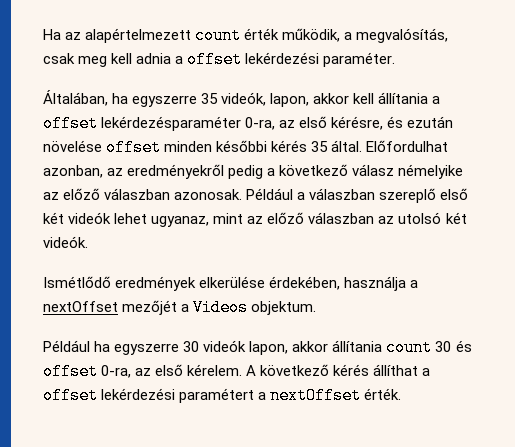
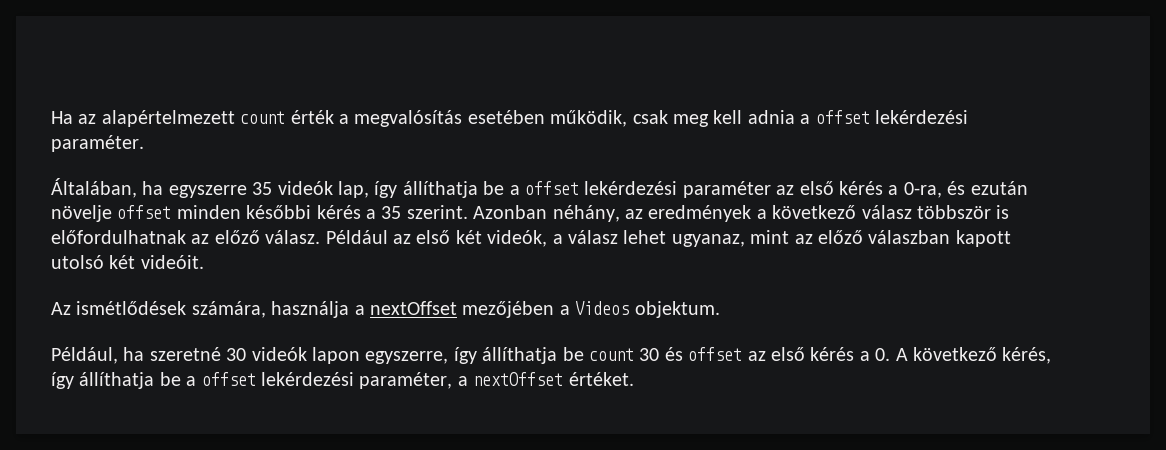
- Ha az alapértelmezett count érték működik, a megvalósítás, csak meg kell adnia a offset lekérdezési paraméter.
+ Ha az alapértelmezett count érték a megvalósítás esetében működik, csak meg kell adnia a offset lekérdezési paraméter.
- Általában, ha egyszerre 35 videók, lapon, akkor kell állítania a offset lekérdezésparaméter 0-ra, az első kérésre, és ezután növelése offset minden későbbi kérés 35 által. Előfordulhat azonban, az eredményekről pedig a következő válasz némelyike az előző válaszban azonosak. Például a válaszban szereplő első két videók lehet ugyanaz, mint az előző válaszban az utolsó két videók.
- Ismétlődő eredmények elkerülése érdekében, használja a nextOffset mezőjét a Videos objektum.
+ Általában, ha egyszerre 35 videók lap, így állíthatja be a offset lekérdezési paraméter az első kérés a 0-ra, és ezután növelje offset minden későbbi kérés a 35 szerint. Azonban néhány, az eredmények a következő válasz többször is előfordulhatnak az előző válasz. Például az első két videók, a válasz lehet ugyanaz, mint az előző válaszban kapott utolsó két videóit.
+ Az ismétlődések számára, használja a nextOffset mezőjében a Videos objektum.
- Például ha egyszerre 30 videók lapon, akkor állítania count 30 és offset 0-ra, az első kérelem. A következő kérés állíthat a offset lekérdezési paramétert a nextOffset érték.
+ Például, ha szeretné 30 videók lapon egyszerre, így állíthatja be count 30 és offset az első kérés a 0. A következő kérés, így állíthatja be a offset lekérdezési paraméter, a nextOffset értéket.

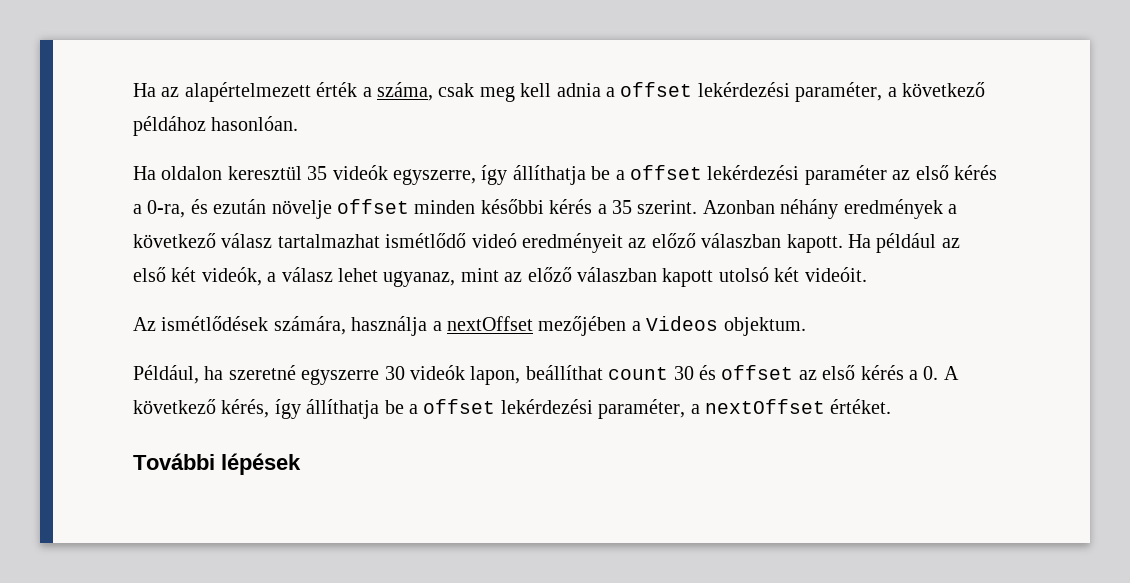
- Ha az alapértelmezett count érték a megvalósítás esetében működik, csak meg kell adnia a offset lekérdezési paraméter.
- Általában, ha egyszerre 35 videók lap, így állíthatja be a offset lekérdezési paraméter az első kérés a 0-ra, és ezután növelje offset minden későbbi kérés a 35 szerint.
+ Ha az alapértelmezett érték a száma, csak meg kell adnia a offset lekérdezési paraméter, a következő példához hasonlóan.
+ Ha oldalon keresztül 35 videók egyszerre, így állíthatja be a offset lekérdezési paraméter az első kérés a 0-ra, és ezután növelje offset minden későbbi kérés a 35 szerint.
- Azonban néhány, az eredmények a következő válasz többször is előfordulhatnak az előző válasz. Például az első két videók, a válasz lehet ugyanaz, mint az előző válaszban kapott utolsó két videóit.
+ Azonban néhány eredmények a következő válasz tartalmazhat ismétlődő videó eredményeit az előző válaszban kapott. Ha például az első két videók, a válasz lehet ugyanaz, mint az előző válaszban kapott utolsó két videóit.
- Például, ha szeretné 30 videók lapon egyszerre, így állíthatja be count 30 és offset az első kérés a 0. A következő kérés, így állíthatja be a offset lekérdezési paraméter, a nextOffset értéket.
+ Például, ha szeretné egyszerre 30 videók lapon, beállíthat count 30 és offset az első kérés a 0. A következő kérés, így állíthatja be a offset lekérdezési paraméter, a nextOffset értéket.
+ További lépések

